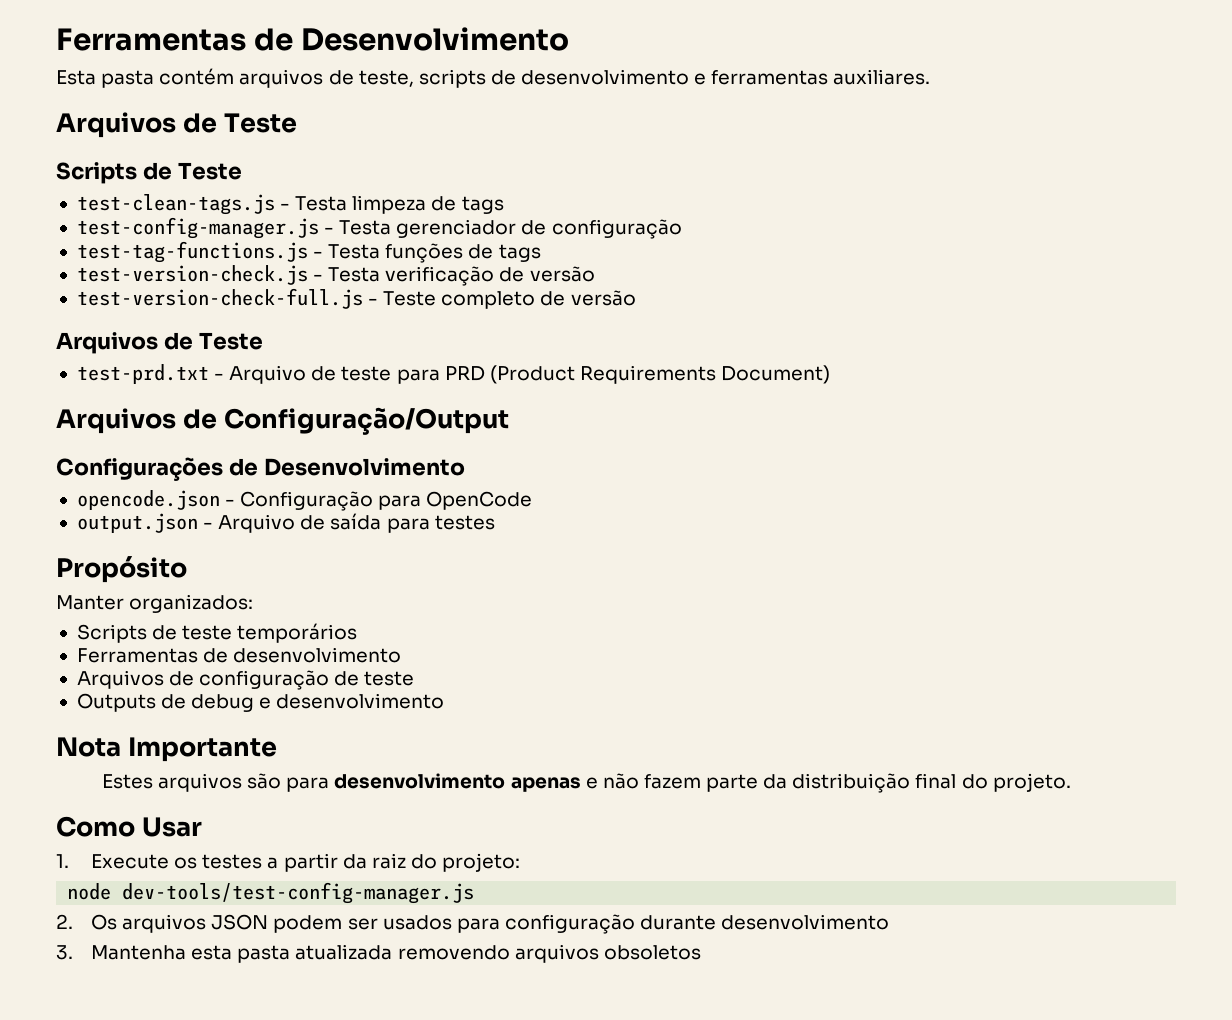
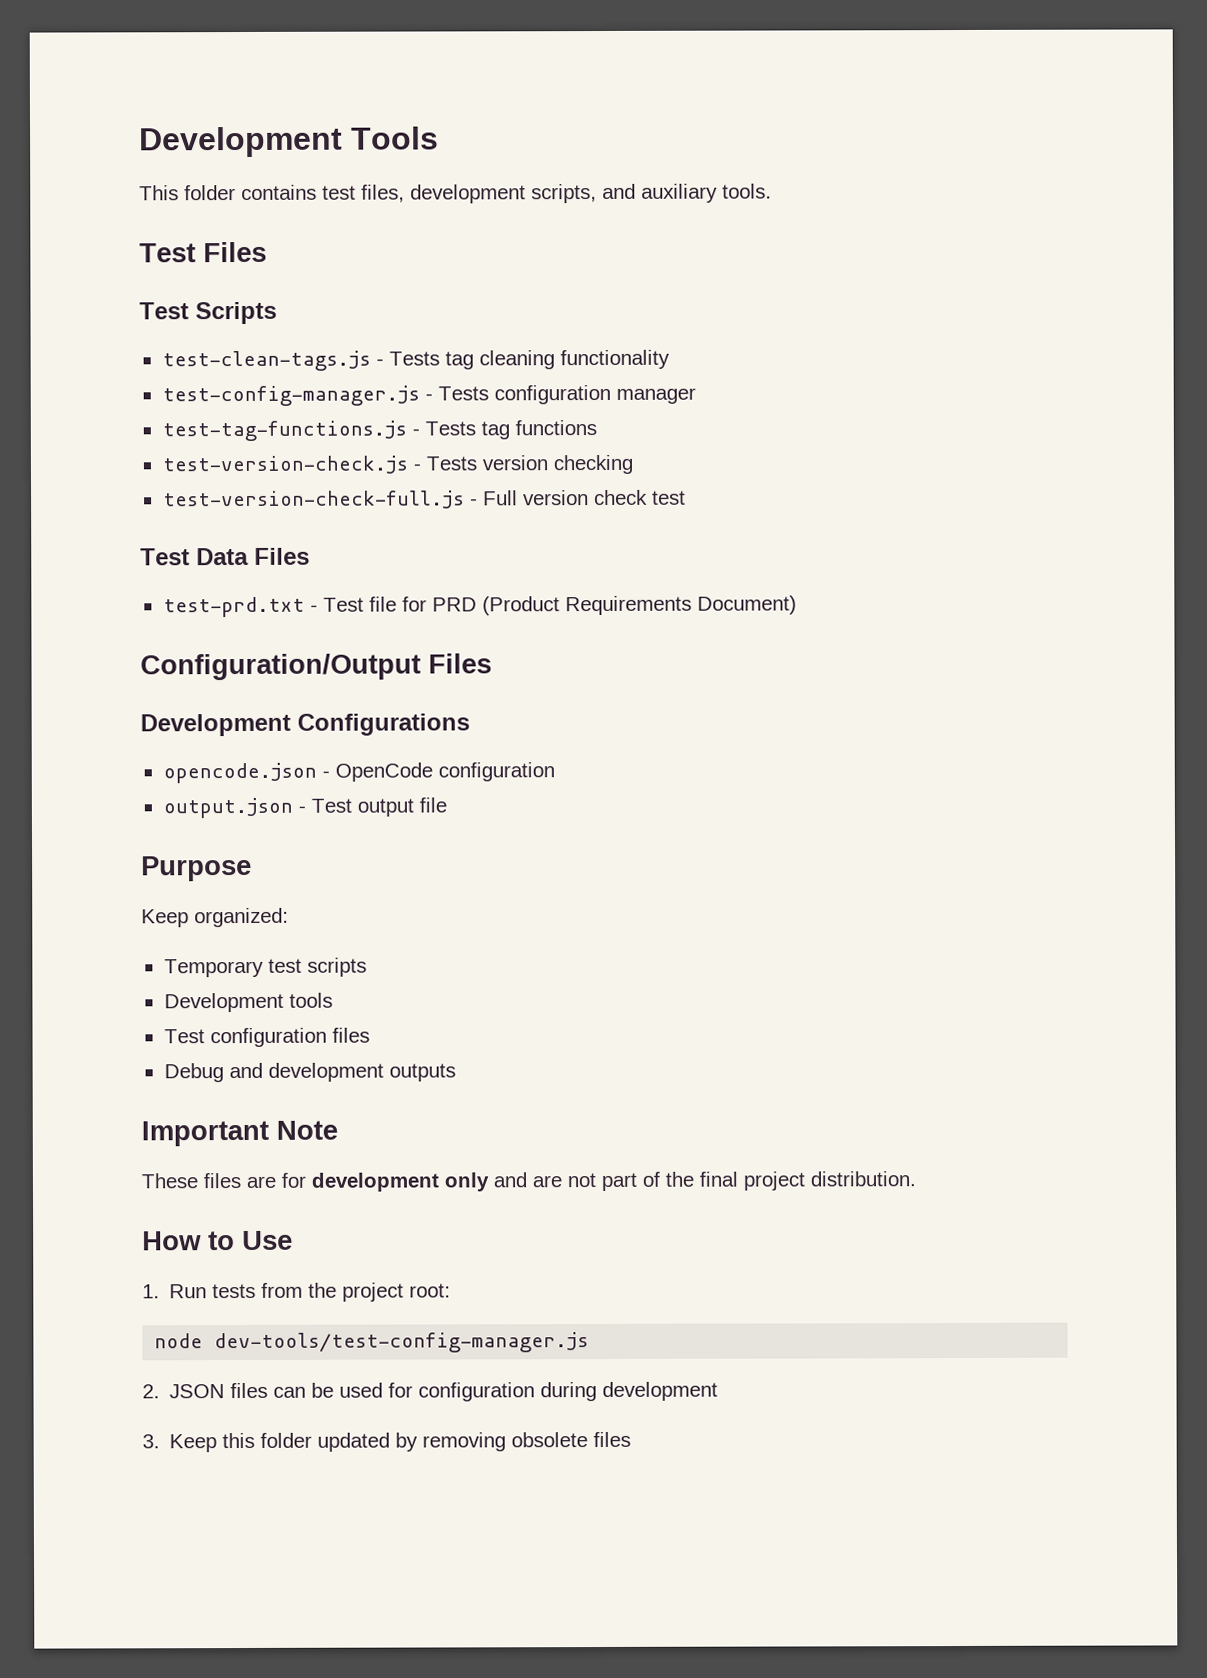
- Ferramentas de Desenvolvimento
- Esta pasta contém arquivos de teste, scripts de desenvolvimento e ferramentas auxiliares.
- Arquivos de Teste
- Scripts de Teste
+ Development Tools
+ This folder contains test files, development scripts, and auxiliary tools.
+ Test Files
+ Test Scripts
- test-clean-tags.js - Testa limpeza de tags
- test-config-manager.js - Testa gerenciador de configuração
- test-tag-functions.js - Testa funções de tags
- test-version-check.js - Testa verificação de versão
- test-version-check-full.js - Teste completo de versão
- Arquivos de Teste
- test-prd.txt - Arquivo de teste para PRD (Product Requirements Document)
- Arquivos de Configuração/Output
- Configurações de Desenvolvimento
+ test-clean-tags.js - Tests tag cleaning functionality
+ test-config-manager.js - Tests configuration manager
+ test-tag-functions.js - Tests tag functions
+ test-version-check.js - Tests version checking
+ test-version-check-full.js - Full version check test
+ Test Data Files
+ test-prd.txt - Test file for PRD (Product Requirements Document)
+ Configuration/Output Files
+ Development Configurations
- opencode.json - Configuração para OpenCode
+ opencode.json - OpenCode configuration
- output.json - Arquivo de saída para testes
- Propósito
- Manter organizados:
- Scripts de teste temporários
- Ferramentas de desenvolvimento
- Arquivos de configuração de teste
- Outputs de debug e desenvolvimento
- Nota Importante
- Estes arquivos são para desenvolvimento apenas e não fazem parte da distribuição final do projeto.
- Como Usar
- 1. Execute os testes a partir da raiz do projeto:
+ output.json - Test output file
+ Purpose
+ Keep organized:
+ Temporary test scripts
+ Development tools
+ Test configuration files
+ Debug and development outputs
+ Important Note
+ These files are for development only and are not part of the final project distribution.
+ How to Use
+ 1. Run tests from the project root:
  node dev-tools/test-config-manager.js
- 2. Os arquivos JSON podem ser usados para configuração durante desenvolvimento
- 3. Mantenha esta pasta atualizada removendo arquivos obsoletos
+ 2. JSON files can be used for configuration during development
+ 3. Keep this folder updated by removing obsolete files

